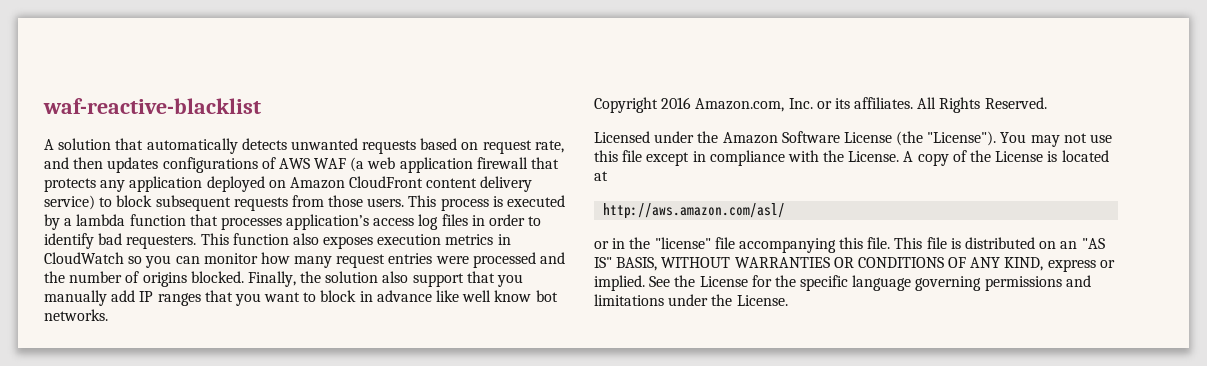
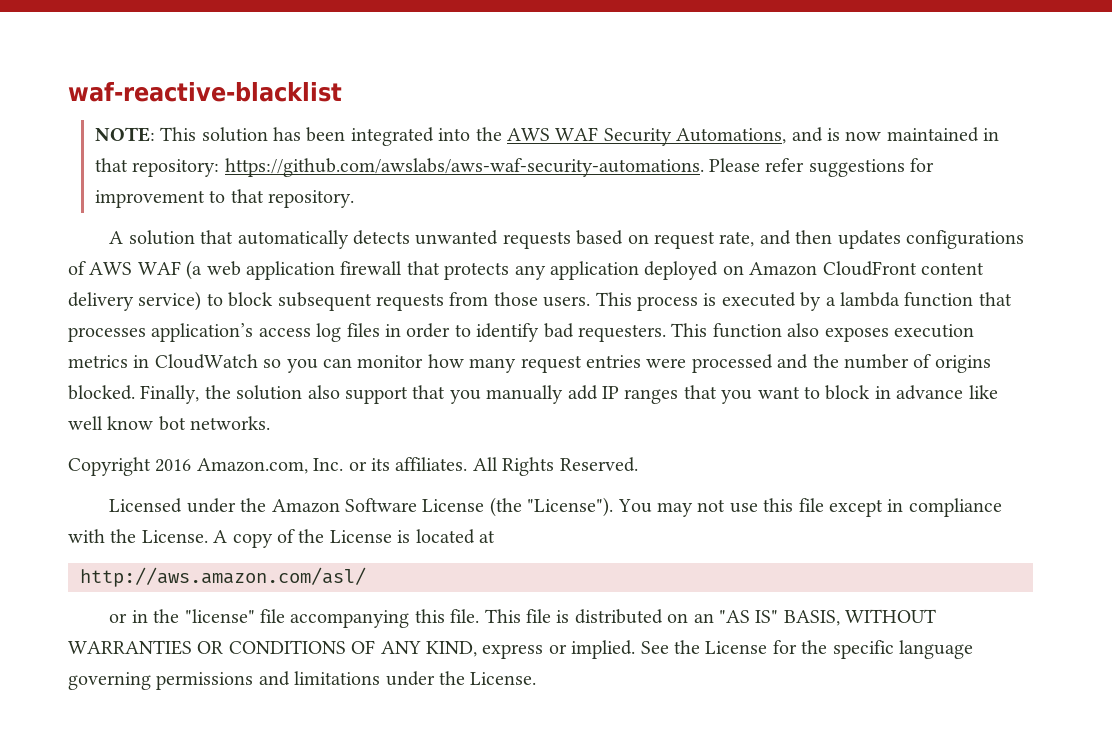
+ NOTE: This solution has been integrated into the AWS WAF Security Automations, and is now maintained in that repository: https://github.com/awslabs/aws-waf-security-automations. Please refer suggestions for improvement to that repository.

